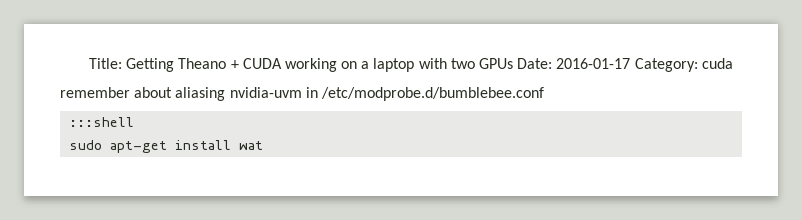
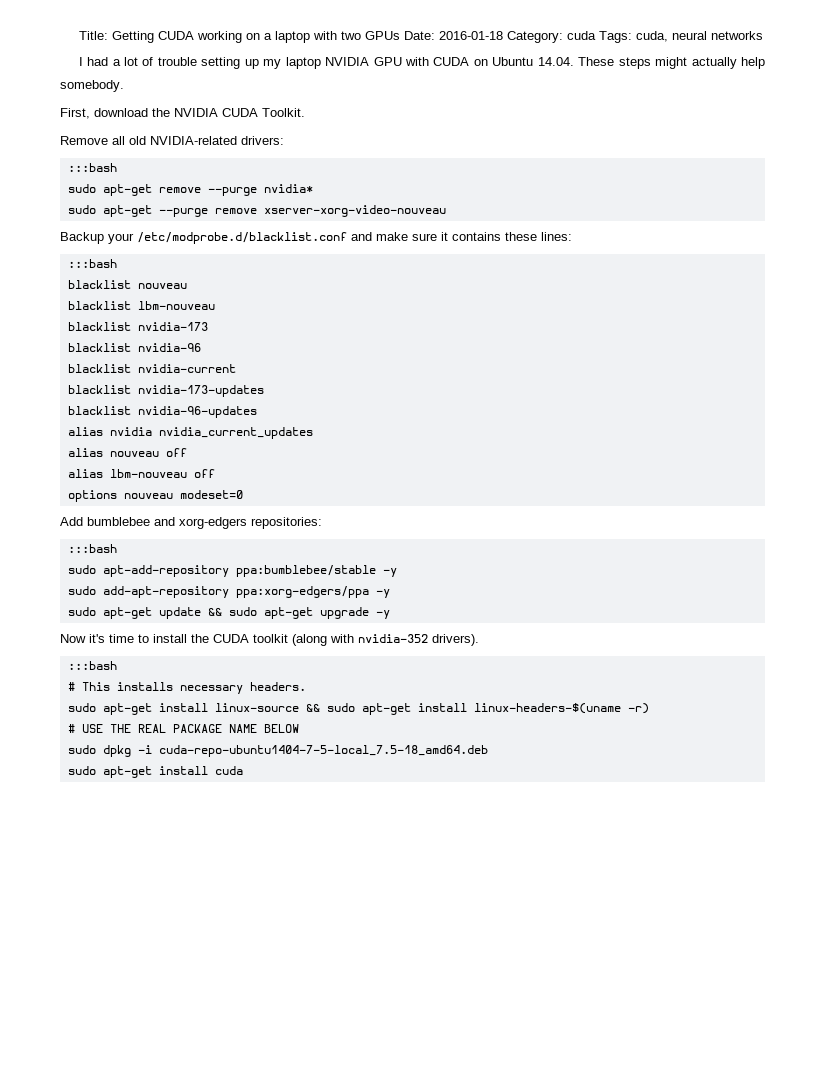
- Title: Getting Theano + CUDA working on a laptop with two GPUs Date: 2016-01-17 Category: cuda
- remember about aliasing nvidia-uvm in /etc/modprobe.d/bumblebee.conf
- :::shell
- sudo apt-get install wat
+ Title: Getting CUDA working on a laptop with two GPUs Date: 2016-01-18 Category: cuda Tags: cuda, neural networks
+ I had a lot of trouble setting up my laptop NVIDIA GPU with CUDA on Ubuntu 14.04. These steps might actually help somebody.
+ First, download the NVIDIA CUDA Toolkit.
+ Remove all old NVIDIA-related drivers:
+ :::bash
+ sudo apt-get remove --purge nvidia*
+ sudo apt-get --purge remove xserver-xorg-video-nouveau
+ Backup your /etc/modprobe.d/blacklist.conf and make sure it contains these lines:
+ :::bash
+ blacklist nouveau
+ blacklist lbm-nouveau
+ blacklist nvidia-173
+ blacklist nvidia-96
+ blacklist nvidia-current
+ blacklist nvidia-173-updates
+ blacklist nvidia-96-updates
+ alias nvidia nvidia_current_updates
+ alias nouveau off
+ alias lbm-nouveau off
+ options nouveau modeset=0
+ Add bumblebee and xorg-edgers repositories:
+ :::bash
+ sudo apt-add-repository ppa:bumblebee/stable -y
+ sudo add-apt-repository ppa:xorg-edgers/ppa -y
+ sudo apt-get update && sudo apt-get upgrade -y
+ Now it's time to install the CUDA toolkit (along with nvidia-352 drivers).
+ :::bash
+ # This installs necessary headers.
+ sudo apt-get install linux-source && sudo apt-get install linux-headers-$(uname -r)
+ # USE THE REAL PACKAGE NAME BELOW
+ sudo dpkg -i cuda-repo-ubuntu1404-7-5-local_7.5-18_amd64.deb
+ sudo apt-get install cuda

